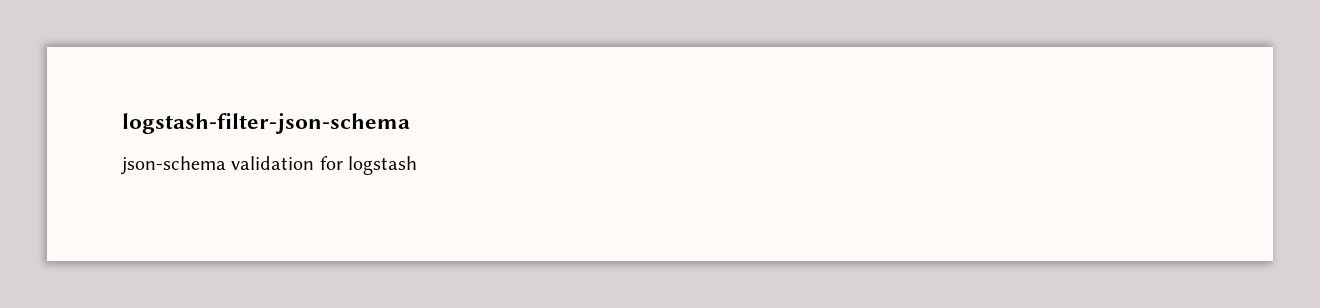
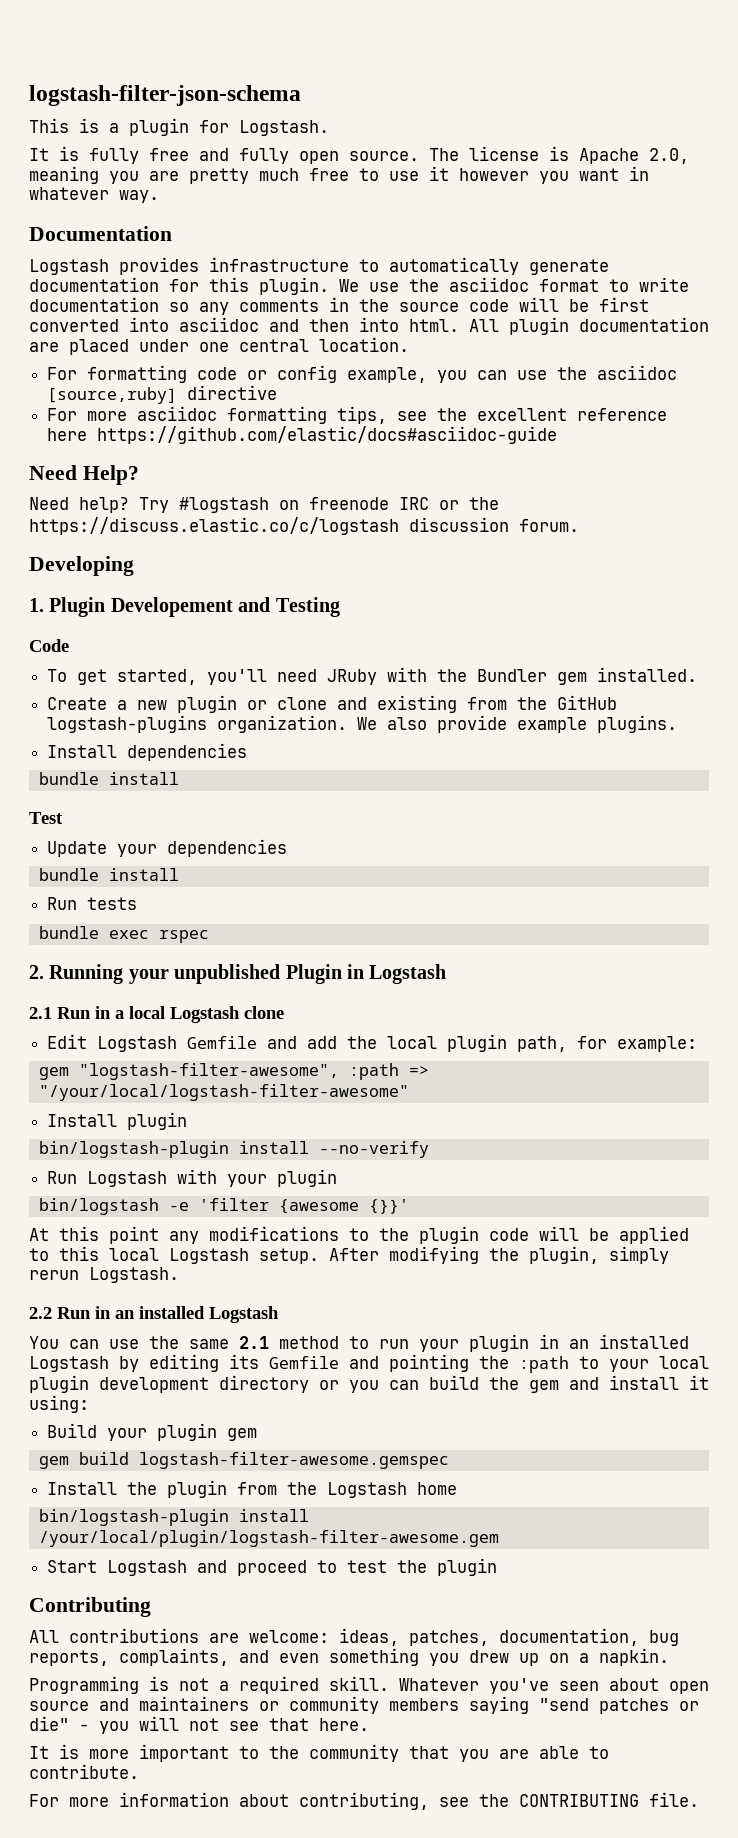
- json-schema validation for logstash
+ This is a plugin for Logstash.
+ It is fully free and fully open source. The license is Apache 2.0, meaning you are pretty much free to use it however you want in whatever way.
+ Documentation
+ Logstash provides infrastructure to automatically generate documentation for this plugin. We use the asciidoc format to write documentation so any comments in the source code will be first converted into asciidoc and then into html. All plugin documentation are placed under one central location.
+ For formatting code or config example, you can use the asciidoc [source,ruby] directive
+ For more asciidoc formatting tips, see the excellent reference here https://github.com/elastic/docs#asciidoc-guide
+ Need Help?
+ Need help? Try #logstash on freenode IRC or the https://discuss.elastic.co/c/logstash discussion forum.
+ Developing
+ 1. Plugin Developement and Testing
+ Code
+ To get started, you'll need JRuby with the Bundler gem installed.
+ Create a new plugin or clone and existing from the GitHub logstash-plugins organization. We also provide example plugins.
+ Install dependencies
+ bundle install
+ Test
+ Update your dependencies
+ bundle install
+ Run tests
+ bundle exec rspec
+ 2. Running your unpublished Plugin in Logstash
+ 2.1 Run in a local Logstash clone
+ Edit Logstash Gemfile and add the local plugin path, for example:
+ gem "logstash-filter-awesome", :path => "/your/local/logstash-filter-awesome"
+ Install plugin
+ bin/logstash-plugin install --no-verify
+ Run Logstash with your plugin
+ bin/logstash -e 'filter {awesome {}}'
+ At this point any modifications to the plugin code will be applied to this local Logstash setup. After modifying the plugin, simply rerun Logstash.
+ 2.2 Run in an installed Logstash
+ You can use the same 2.1 method to run your plugin in an installed Logstash by editing its Gemfile and pointing the :path to your local plugin development directory or you can build the gem and install it using:
+ Build your plugin gem
+ gem build logstash-filter-awesome.gemspec
+ Install the plugin from the Logstash home
+ bin/logstash-plugin install /your/local/plugin/logstash-filter-awesome.gem
+ Start Logstash and proceed to test the plugin
+ Contributing
+ All contributions are welcome: ideas, patches, documentation, bug reports, complaints, and even something you drew up on a napkin.
+ Programming is not a required skill. Whatever you've seen about open source and maintainers or community members saying "send patches or die" - you will not see that here.
+ It is more important to the community that you are able to contribute.
+ For more information about contributing, see the CONTRIBUTING file.

